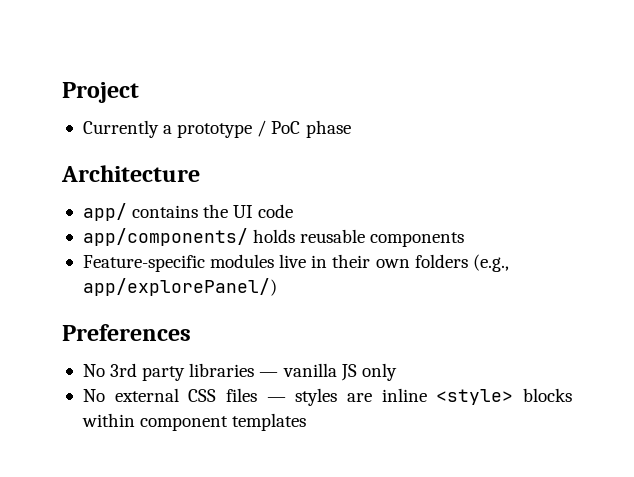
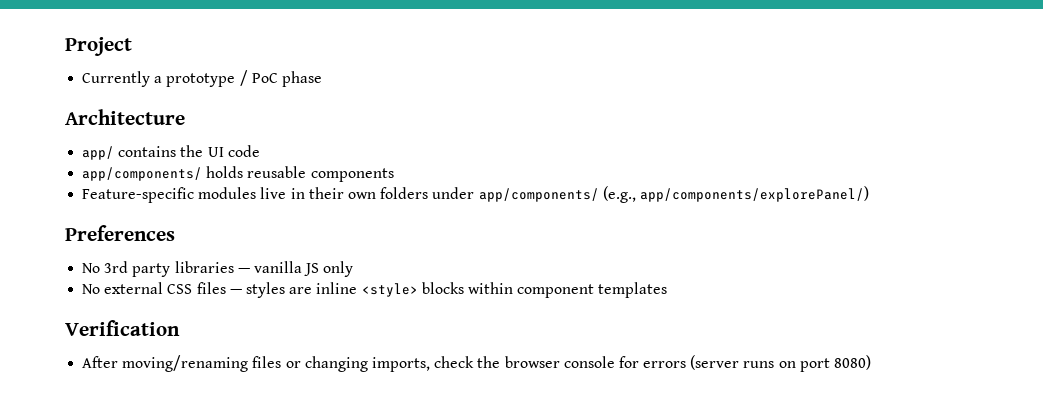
- Feature-specific modules live in their own folders (e.g., app/explorePanel/)
+ Feature-specific modules live in their own folders under app/components/ (e.g., app/components/explorePanel/)
+ Verification
+ After moving/renaming files or changing imports, check the browser console for errors (server runs on port 8080)

